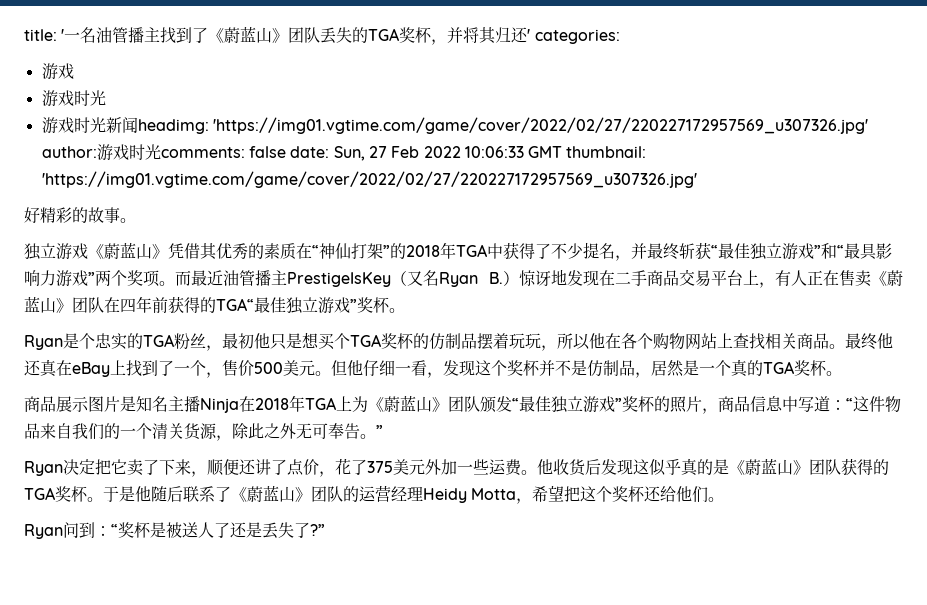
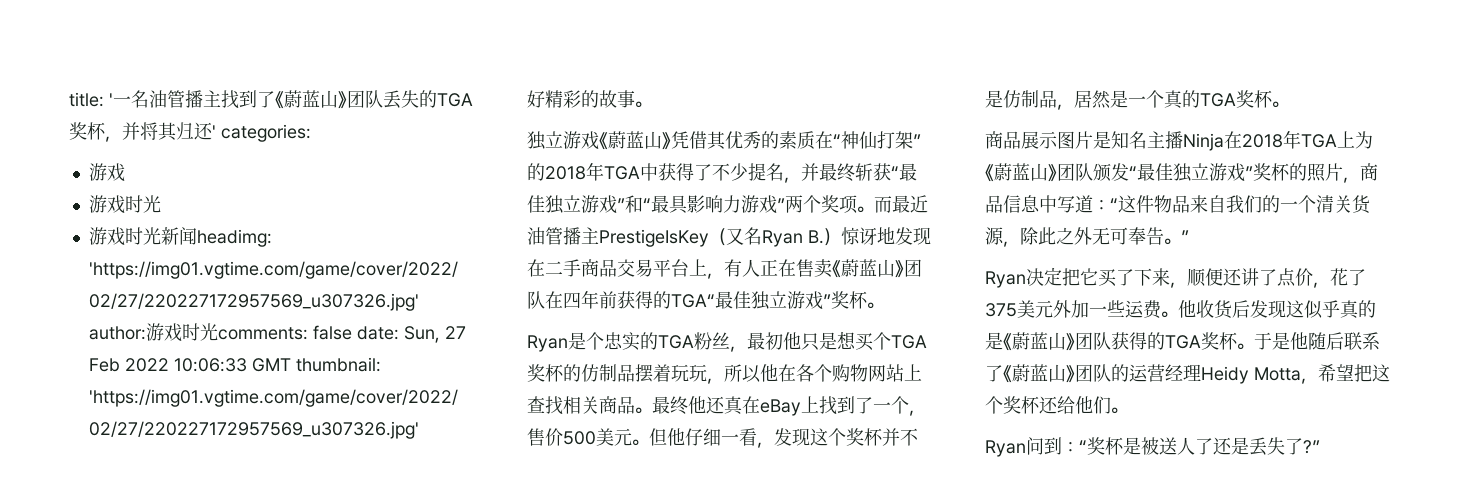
- Ryan决定把它卖了下来，顺便还讲了点价，花了375美元外加一些运费。
+ Ryan决定把它买了下来，顺便还讲了点价，花了375美元外加一些运费。

